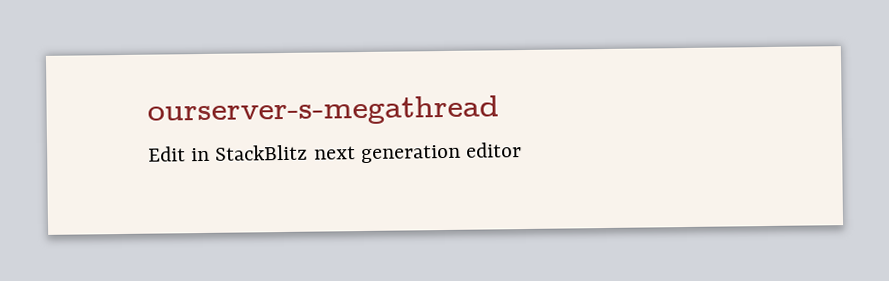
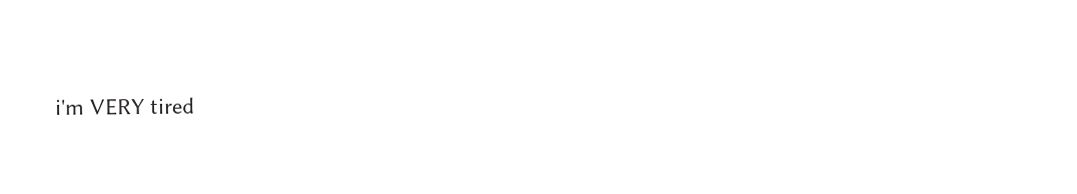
- ourserver-s-megathread
- Edit in StackBlitz next generation editor
+ i'm VERY tired

